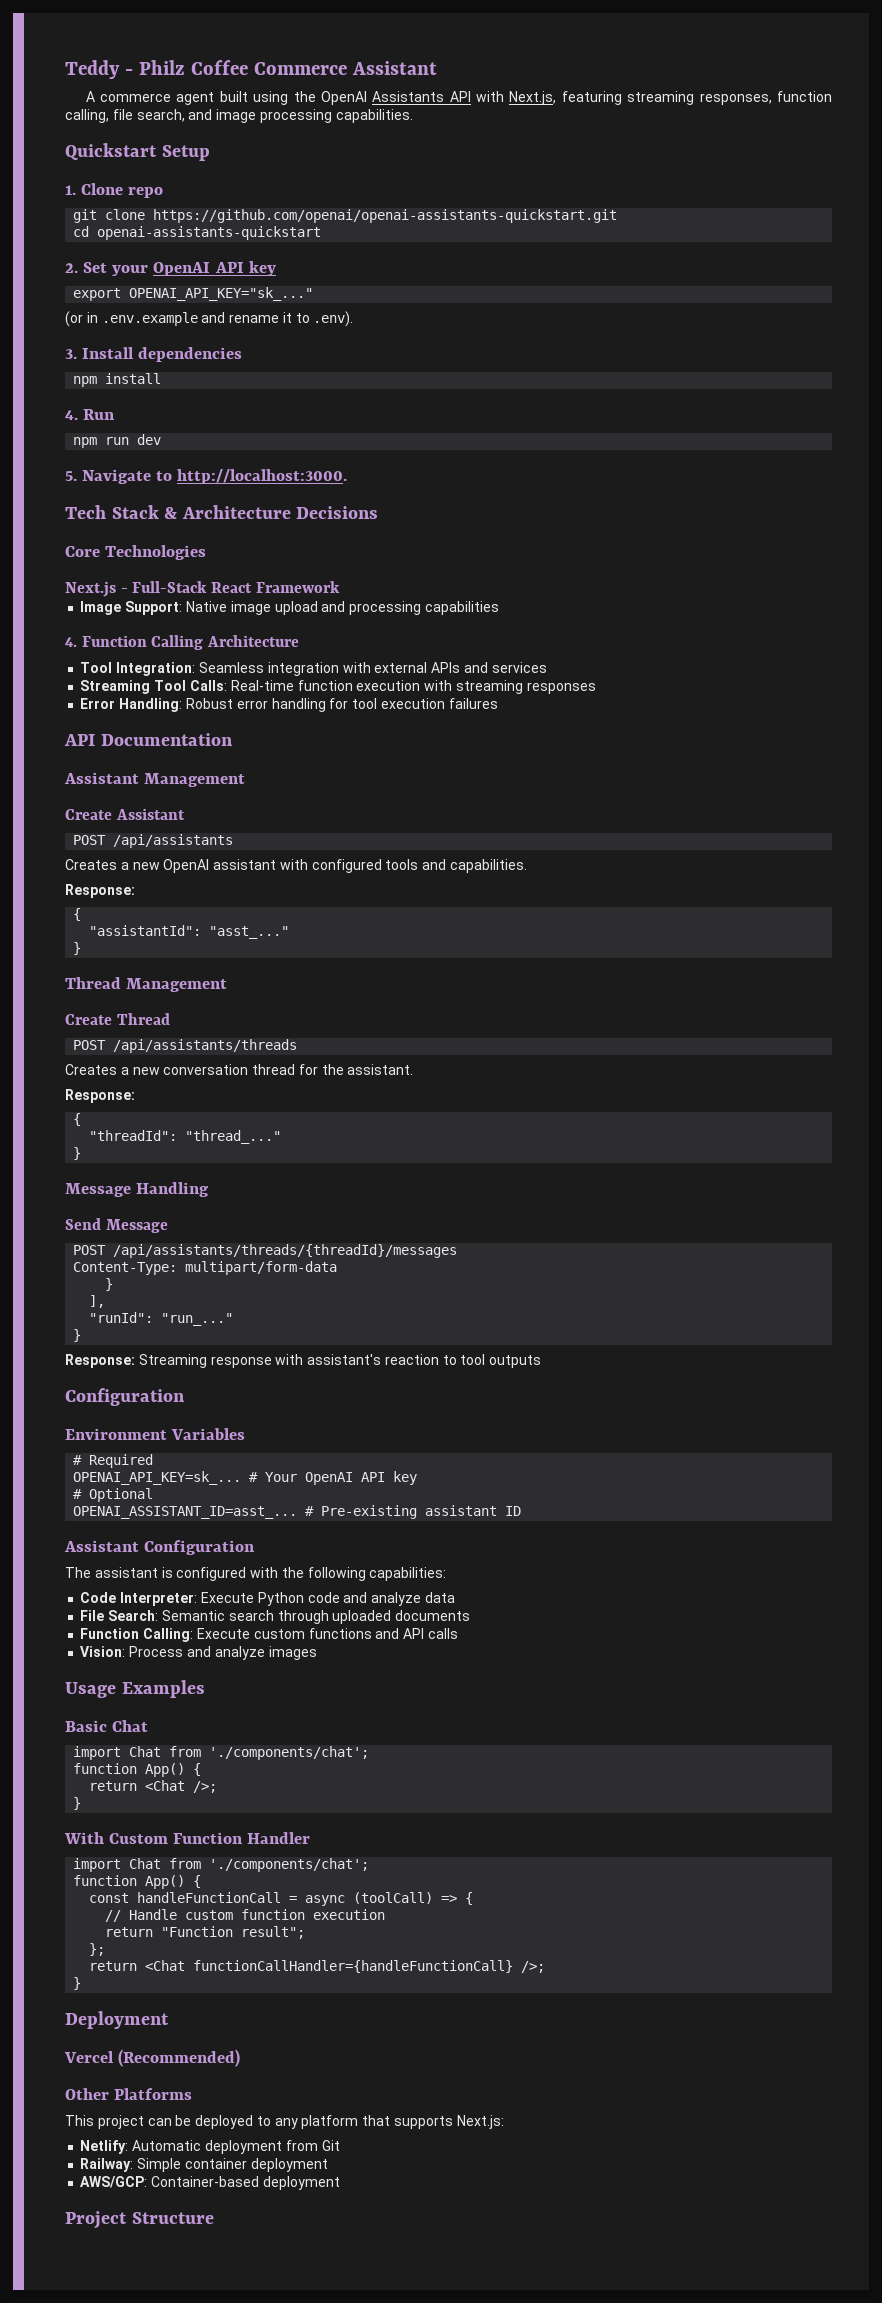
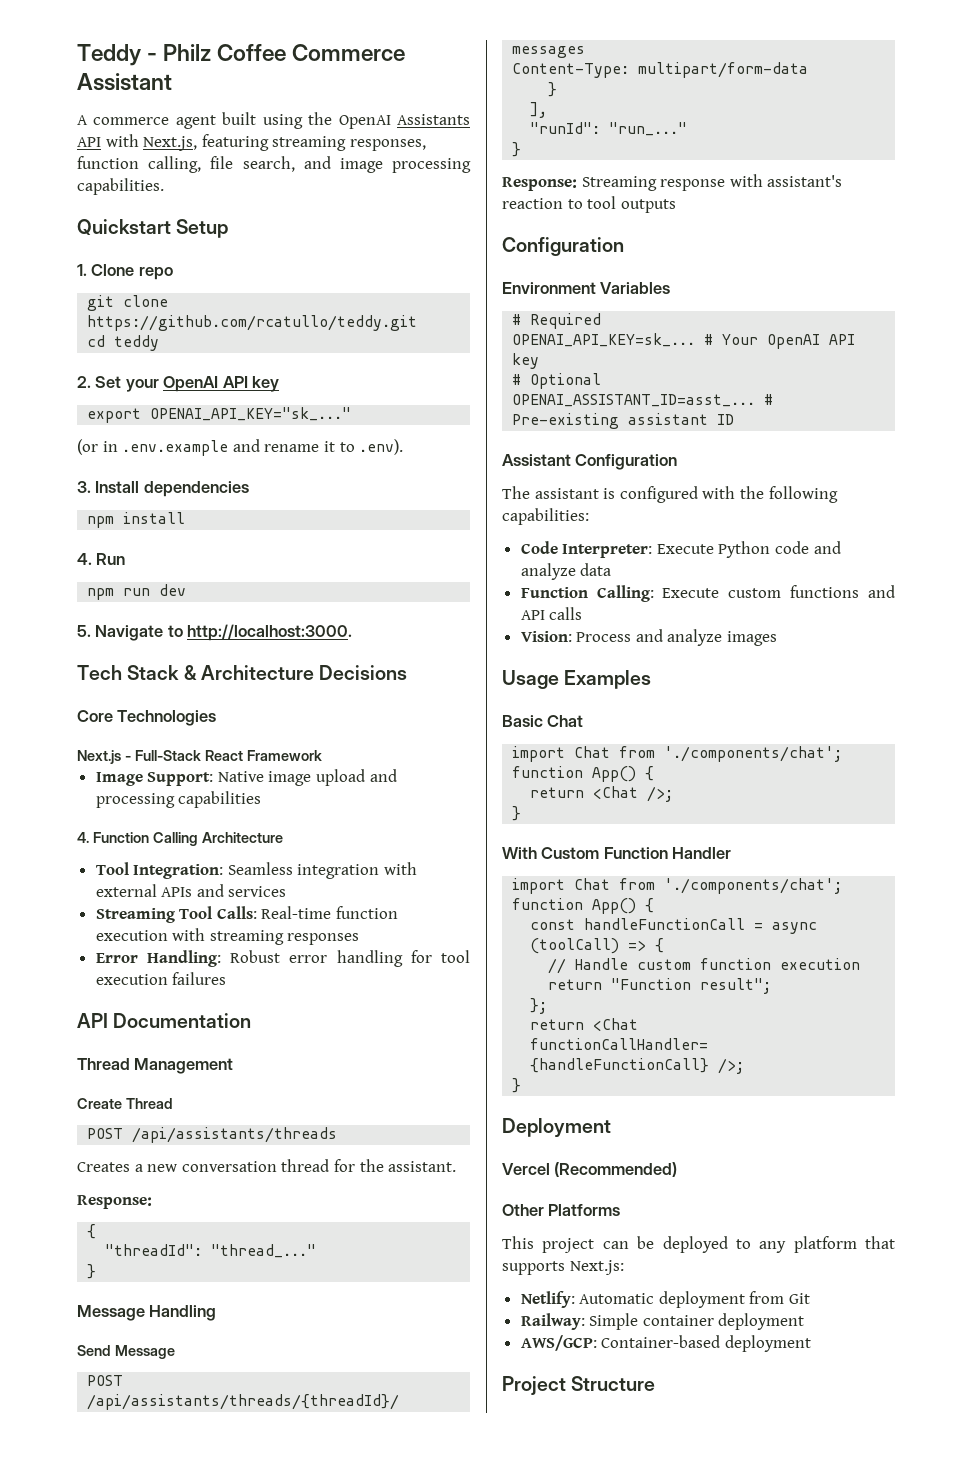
- git clone https://github.com/openai/openai-assistants-quickstart.git
+ git clone https://github.com/rcatullo/teddy.git
- cd openai-assistants-quickstart
+ cd teddy
- Assistant Management
- Create Assistant
- POST /api/assistants
- Creates a new OpenAI assistant with configured tools and capabilities.
- Response:
- {
- "assistantId": "asst_..."
- }
- File Search: Semantic search through uploaded documents

